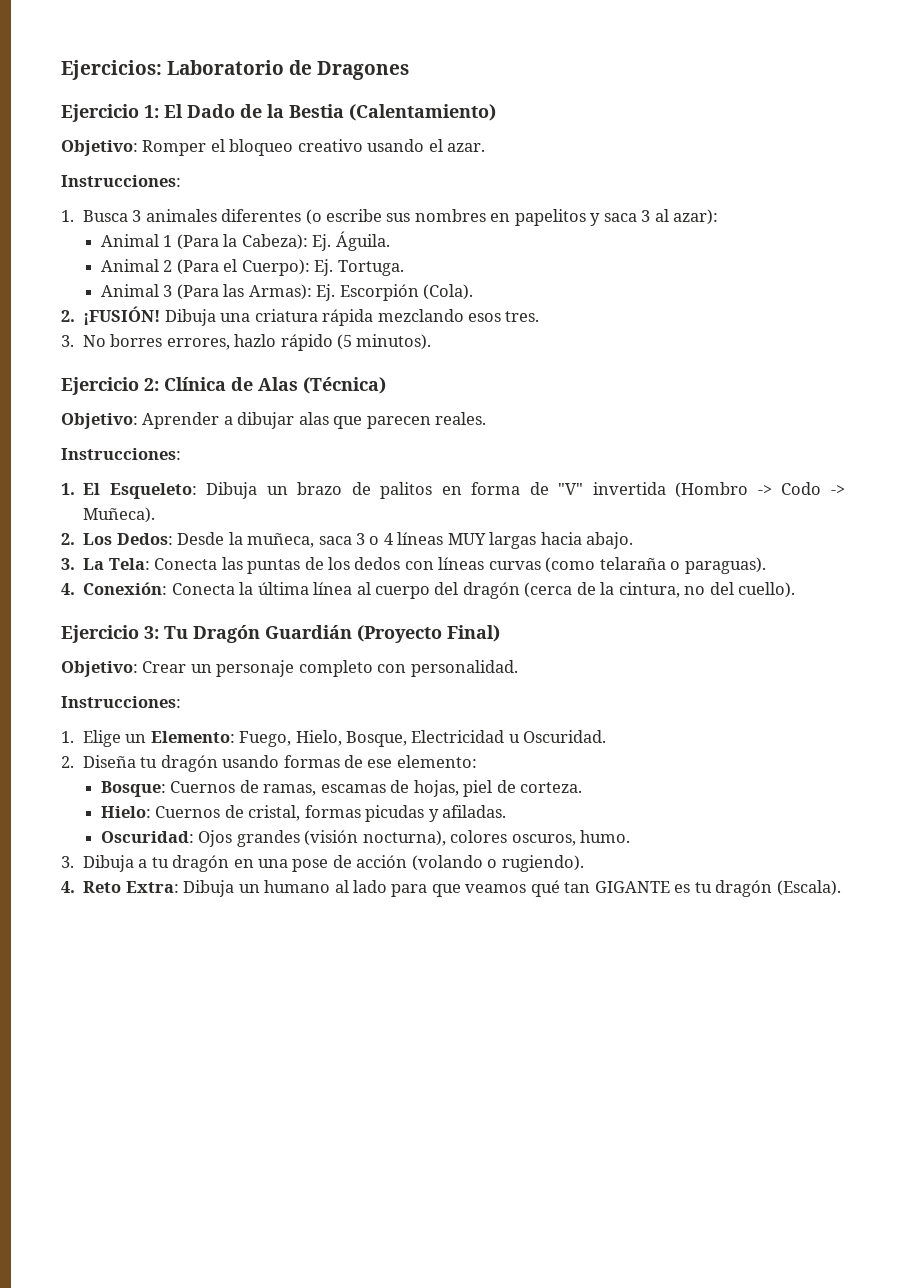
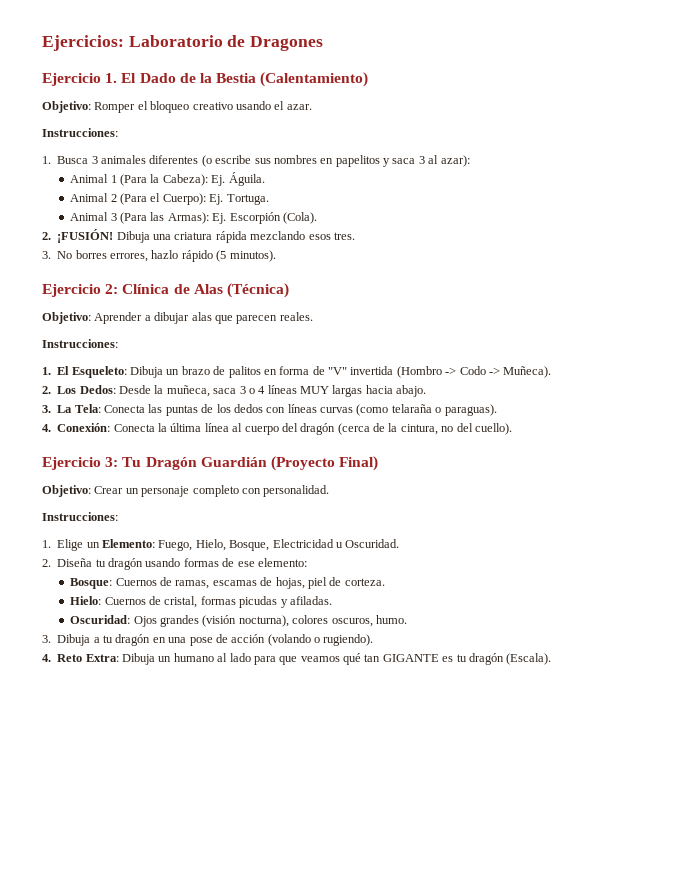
- Ejercicio 1: El Dado de la Bestia (Calentamiento)
+ Ejercicio 1. El Dado de la Bestia (Calentamiento)

